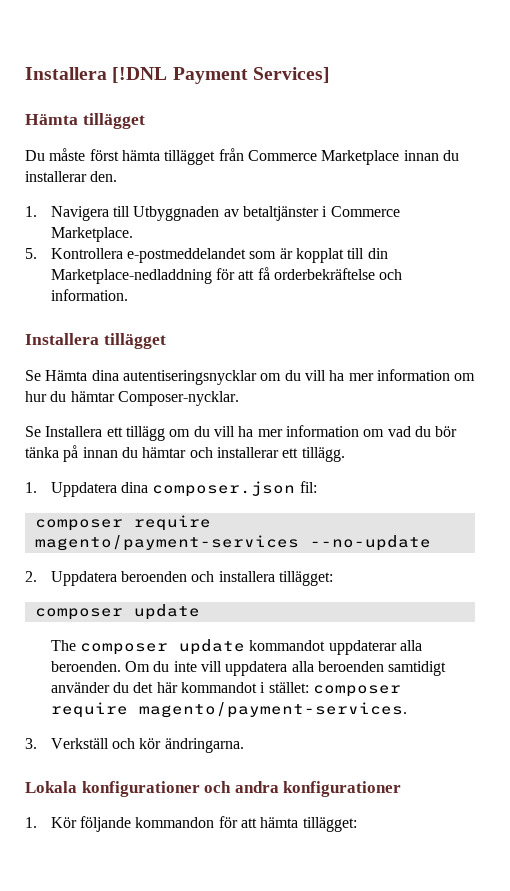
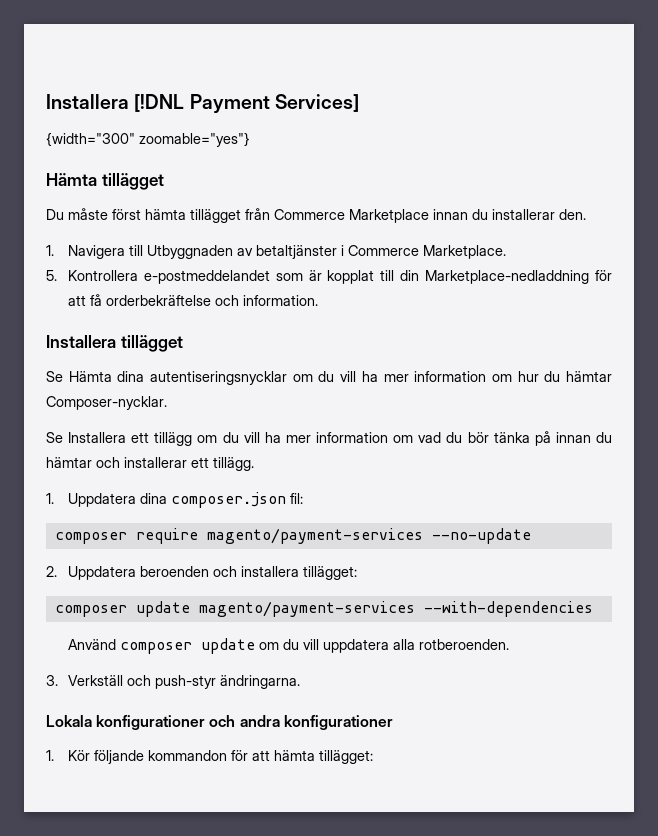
+ {width="300" zoomable="yes"}
  2. Uppdatera beroenden och installera tillägget:
- composer update
- The composer update kommandot uppdaterar alla beroenden. Om du inte vill uppdatera alla beroenden samtidigt använder du det här kommandot i stället: composer require magento/payment-services.
+ composer update magento/payment-services --with-dependencies
+ Använd composer update om du vill uppdatera alla rotberoenden.
- 3. Verkställ och kör ändringarna.
+ 3. Verkställ och push-styr ändringarna.

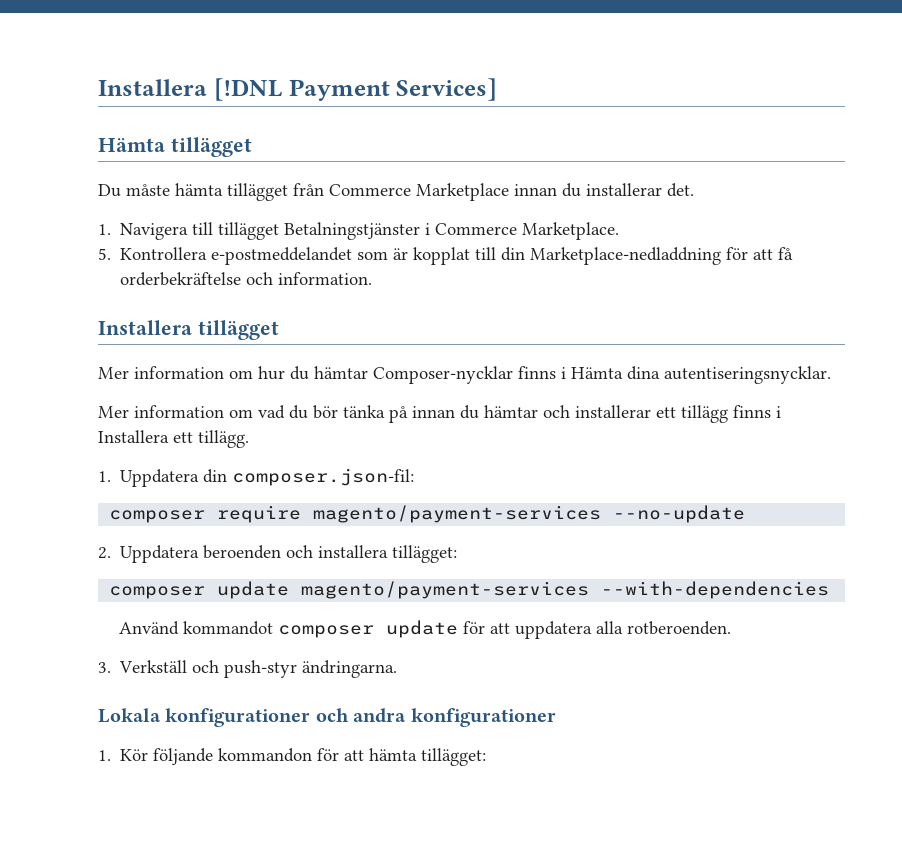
- {width="300" zoomable="yes"}
- Du måste först hämta tillägget från Commerce Marketplace innan du installerar den.
+ Du måste hämta tillägget från Commerce Marketplace innan du installerar det.
- 1. Navigera till Utbyggnaden av betaltjänster i Commerce Marketplace.
+ 1. Navigera till tillägget Betalningstjänster i Commerce Marketplace.
- Se Hämta dina autentiseringsnycklar om du vill ha mer information om hur du hämtar Composer-nycklar.
- Se Installera ett tillägg om du vill ha mer information om vad du bör tänka på innan du hämtar och installerar ett tillägg.
+ Mer information om hur du hämtar Composer-nycklar finns i Hämta dina autentiseringsnycklar.
+ Mer information om vad du bör tänka på innan du hämtar och installerar ett tillägg finns i Installera ett tillägg.
- 1. Uppdatera dina composer.json fil:
+ 1. Uppdatera din composer.json-fil:
- Använd composer update om du vill uppdatera alla rotberoenden.
+ Använd kommandot composer update för att uppdatera alla rotberoenden.

